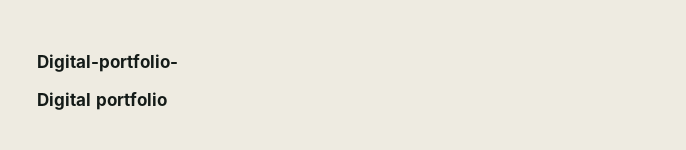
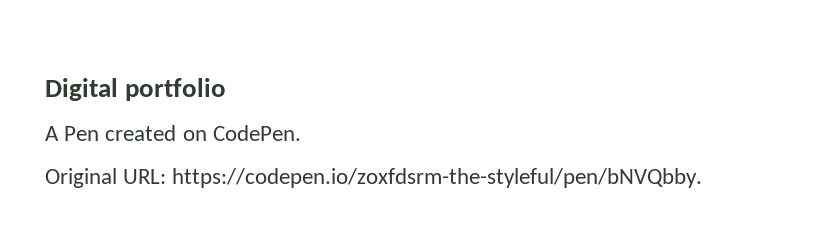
- Digital-portfolio-
+ A Pen created on CodePen.
+ Original URL: https://codepen.io/zoxfdsrm-the-styleful/pen/bNVQbby.

